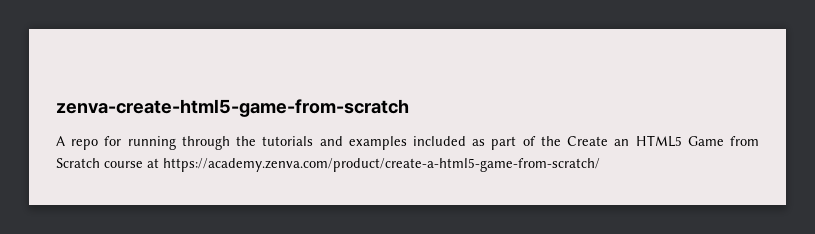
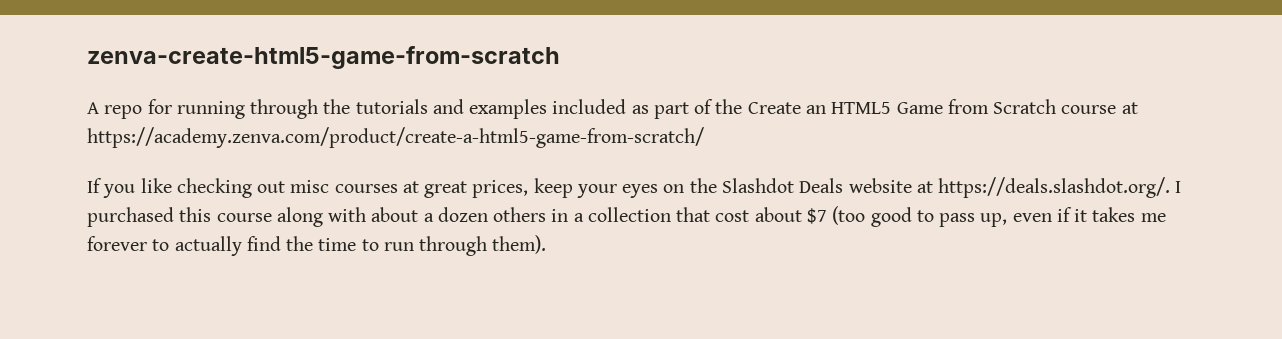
+ If you like checking out misc courses at great prices, keep your eyes on the Slashdot Deals website at https://deals.slashdot.org/. I purchased this course along with about a dozen others in a collection that cost about $7 (too good to pass up, even if it takes me forever to actually find the time to run through them).

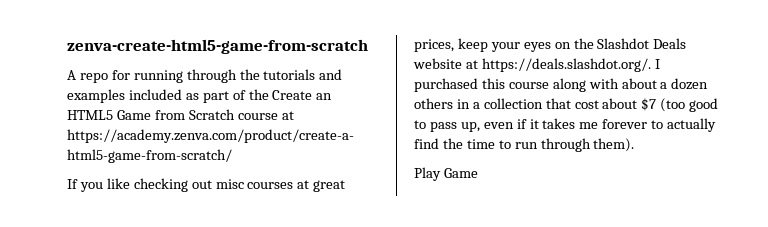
+ Play Game

